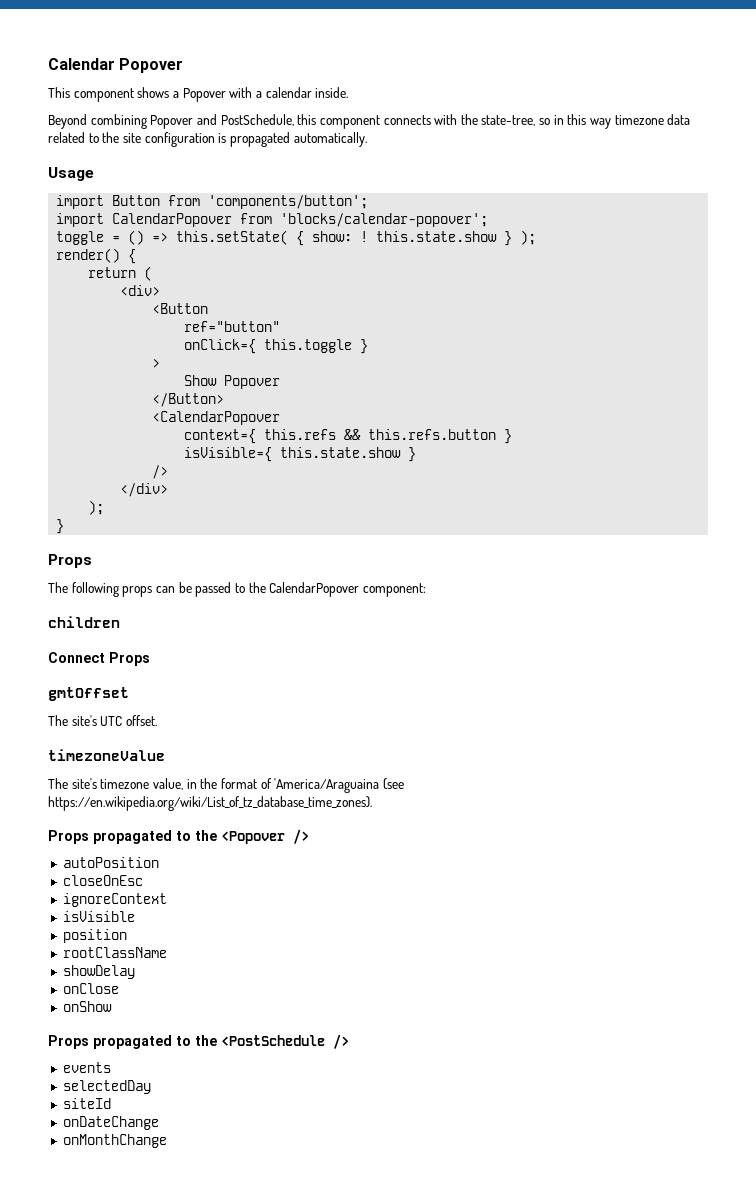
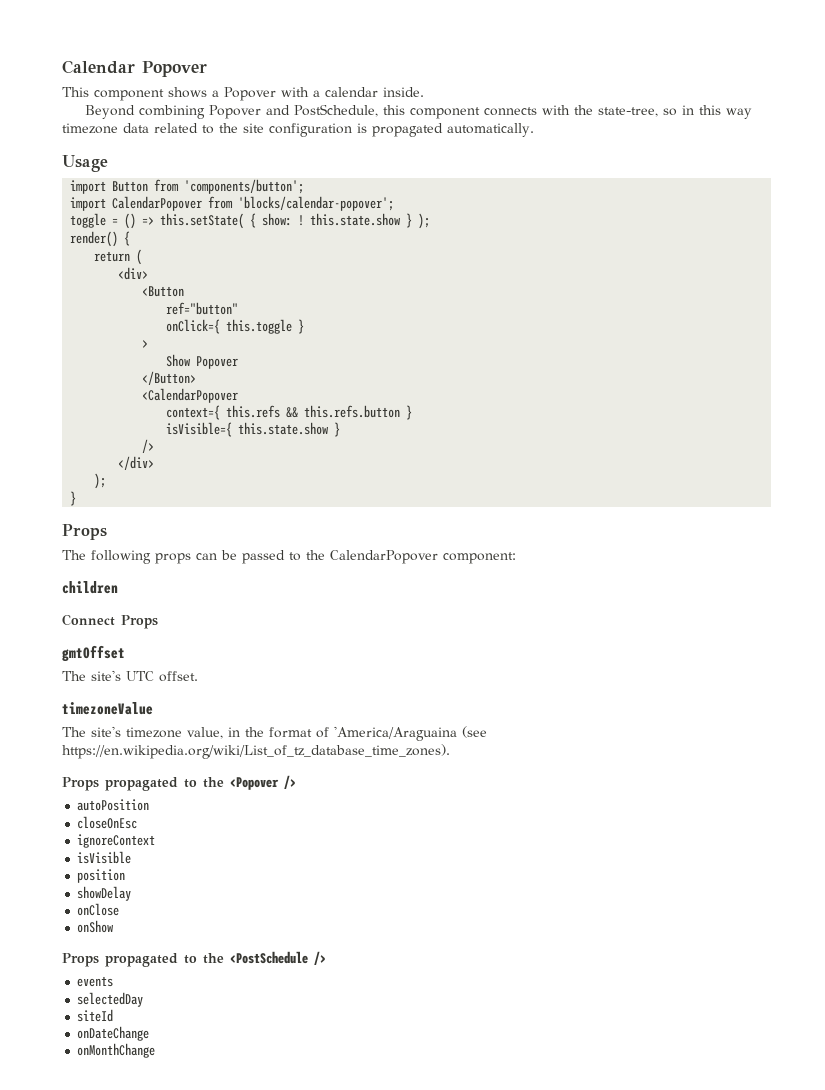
- rootClassName

